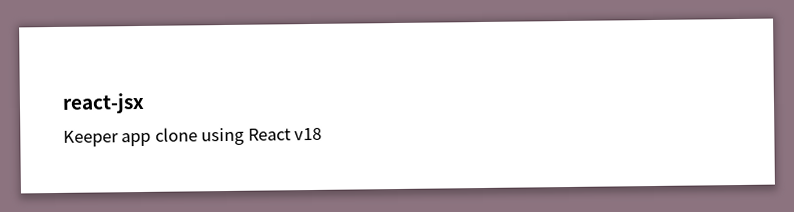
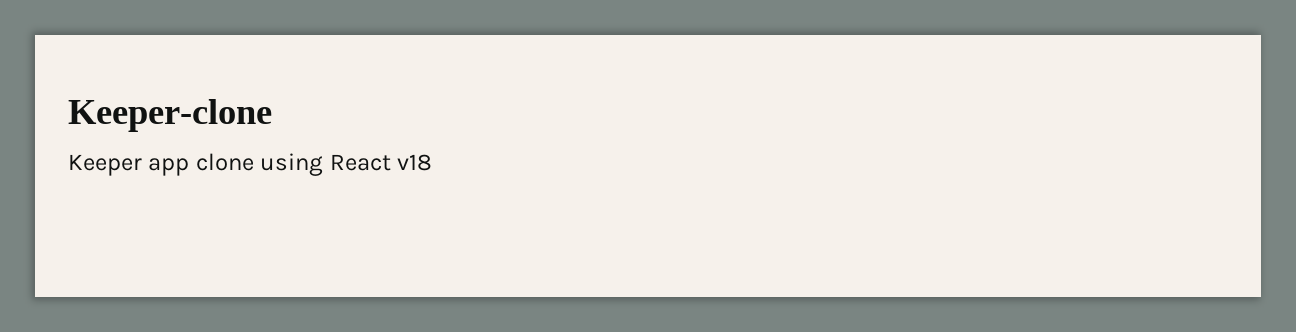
- react-jsx
+ Keeper-clone

